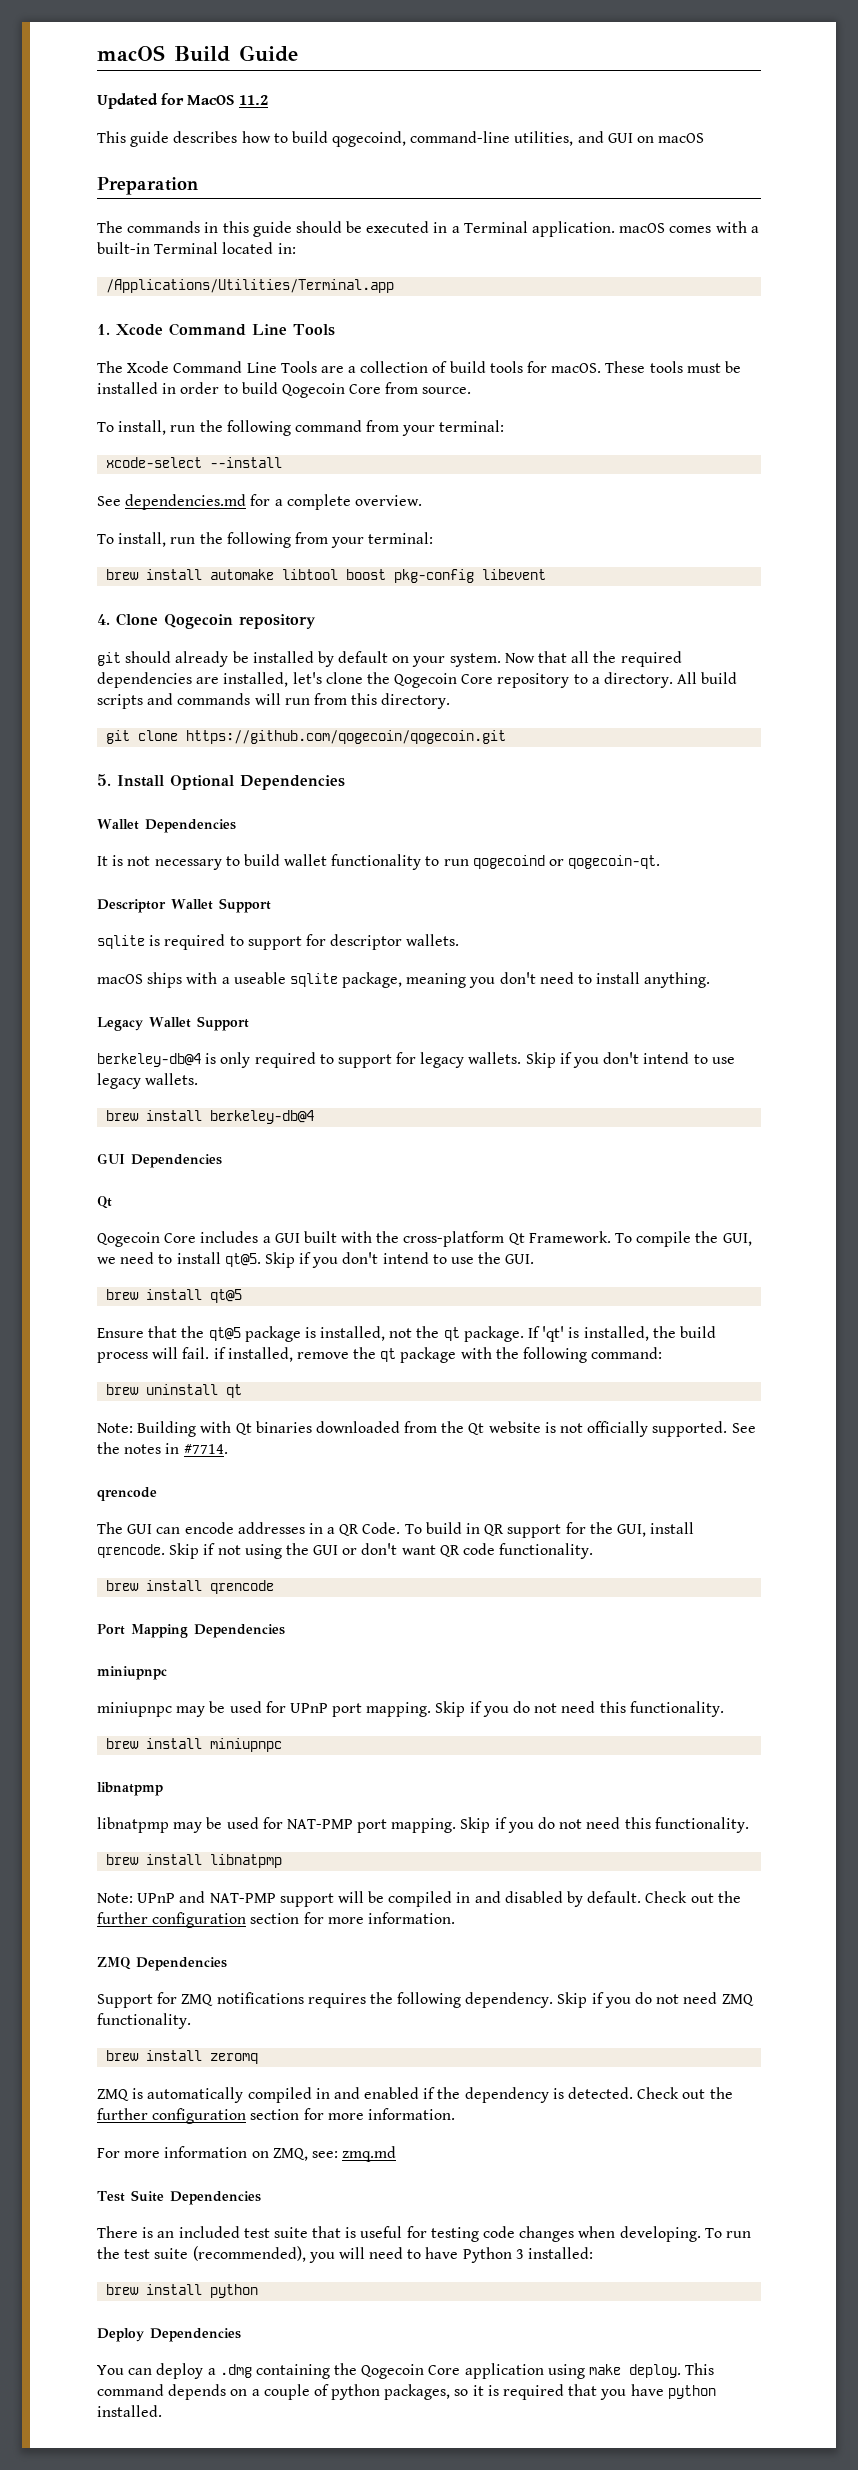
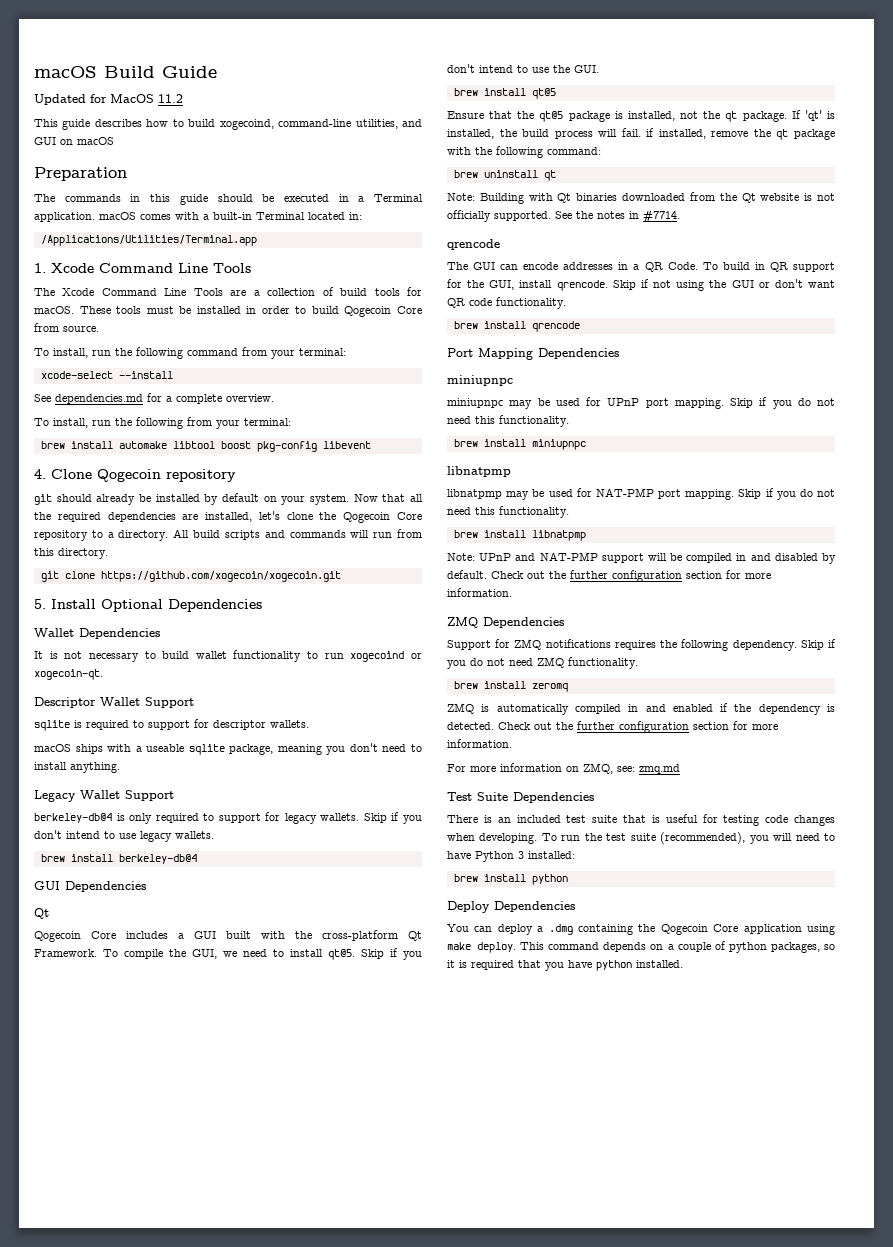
- This guide describes how to build qogecoind, command-line utilities, and GUI on macOS
+ This guide describes how to build xogecoind, command-line utilities, and GUI on macOS
- git clone https://github.com/qogecoin/qogecoin.git
+ git clone https://github.com/xogecoin/xogecoin.git
- It is not necessary to build wallet functionality to run qogecoind or qogecoin-qt.
+ It is not necessary to build wallet functionality to run xogecoind or xogecoin-qt.

